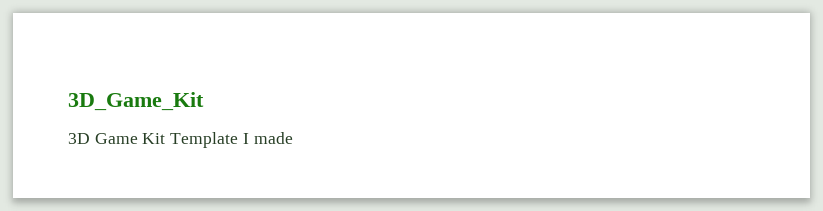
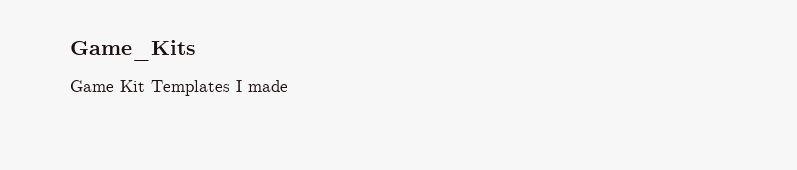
- 3D_Game_Kit
- 3D Game Kit Template I made
+ Game_Kits
+ Game Kit Templates I made

